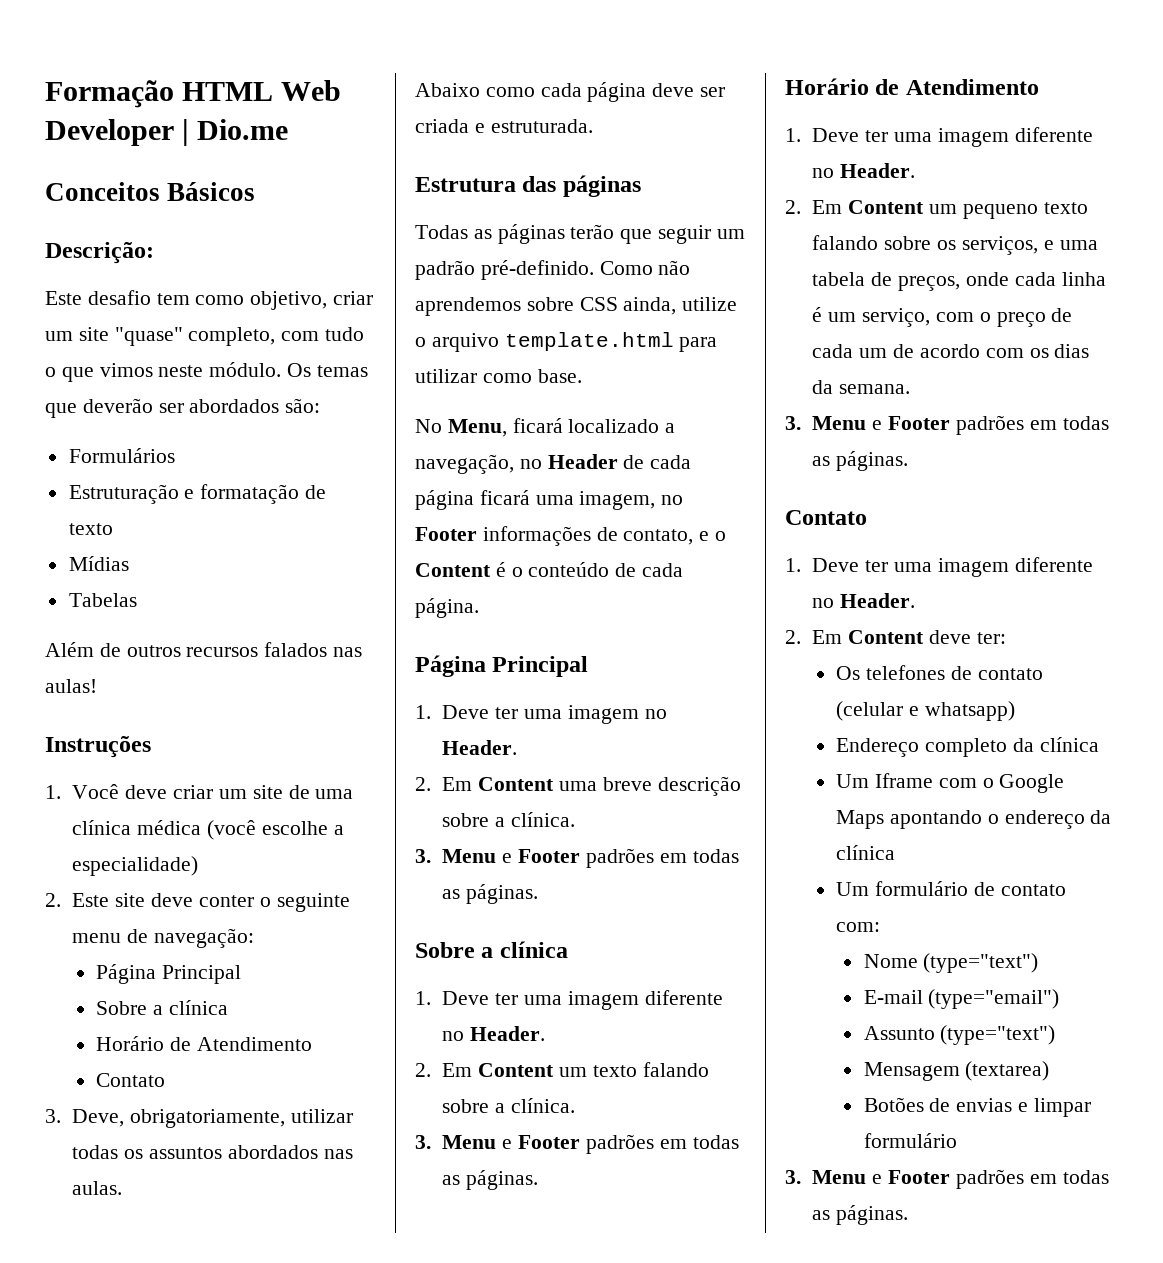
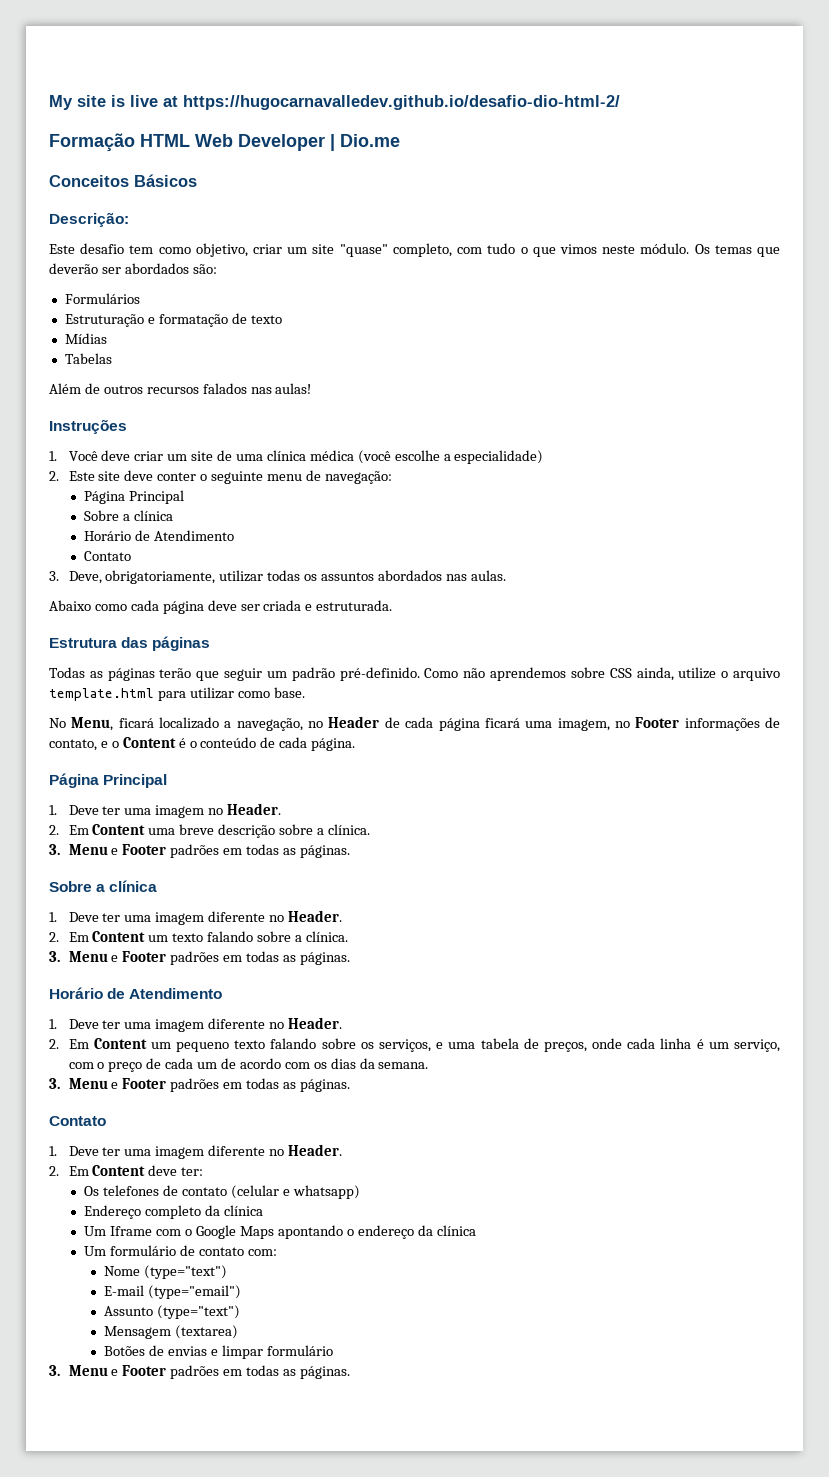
+ My site is live at https://hugocarnavalledev.github.io/desafio-dio-html-2/

